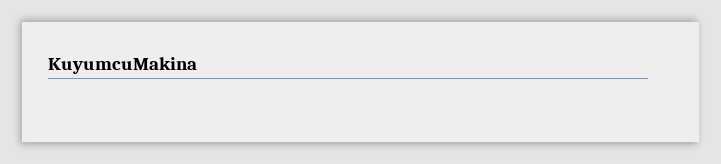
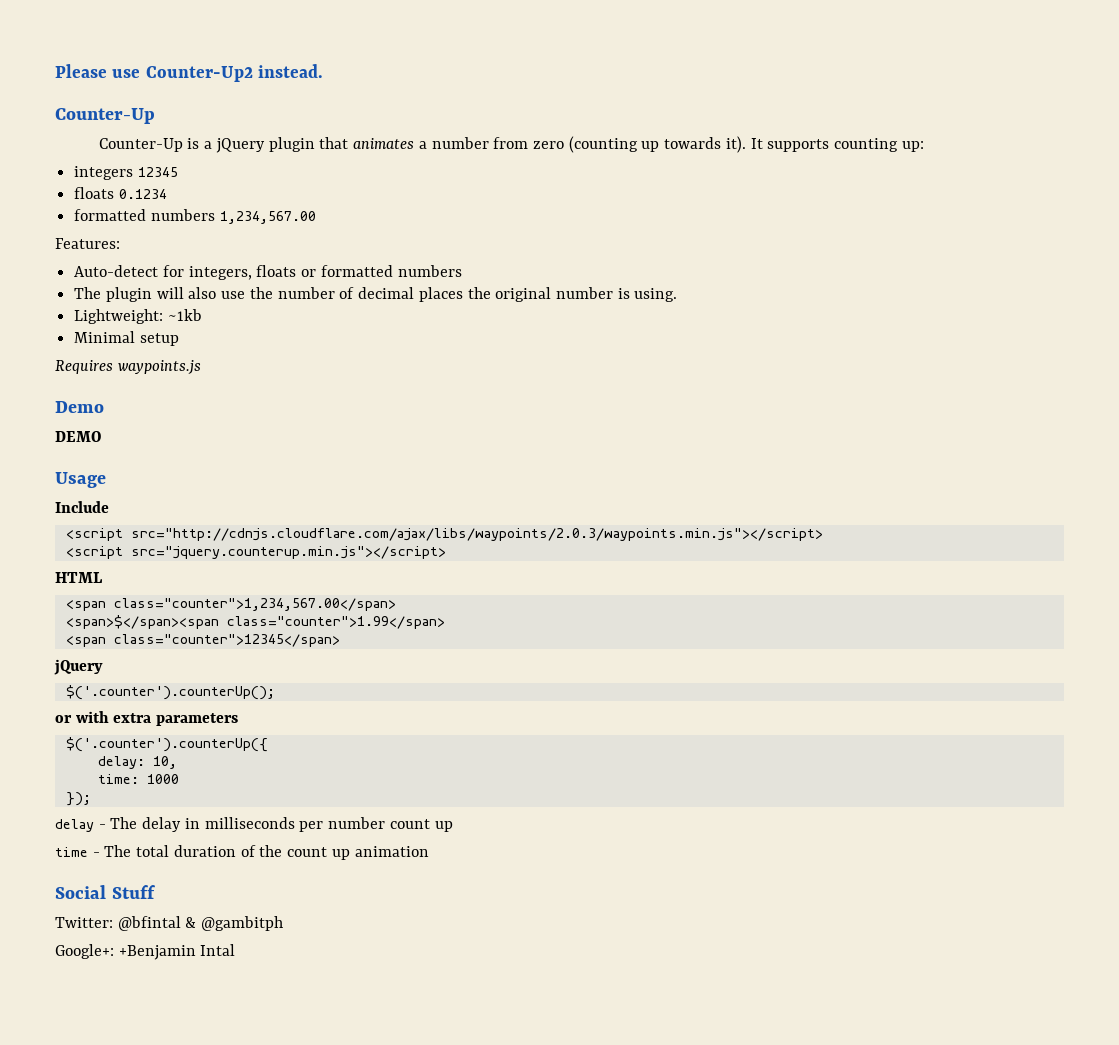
- KuyumcuMakina
+ Please use Counter-Up2 instead.
+ Counter-Up
+ Counter-Up is a jQuery plugin that animates a number from zero (counting up towards it). It supports counting up:
+ integers 12345
+ floats 0.1234
+ formatted numbers 1,234,567.00
+ Features:
+ Auto-detect for integers, floats or formatted numbers
+ The plugin will also use the number of decimal places the original number is using.
+ Lightweight: ~1kb
+ Minimal setup
+ Requires waypoints.js
+ Demo
+ DEMO
+ Usage
+ Include
+ <script src="http://cdnjs.cloudflare.com/ajax/libs/waypoints/2.0.3/waypoints.min.js"></script>
+ <script src="jquery.counterup.min.js"></script>
+ HTML
+ <span class="counter">1,234,567.00</span>
+ <span>$</span><span class="counter">1.99</span>
+ <span class="counter">12345</span>
+ jQuery
+ $('.counter').counterUp();
+ or with extra parameters
+ $('.counter').counterUp({
+ delay: 10,
+ time: 1000
+ });
+ delay - The delay in milliseconds per number count up
+ time - The total duration of the count up animation
+ Social Stuff
+ Twitter: @bfintal & @gambitph
+ Google+: +Benjamin Intal

